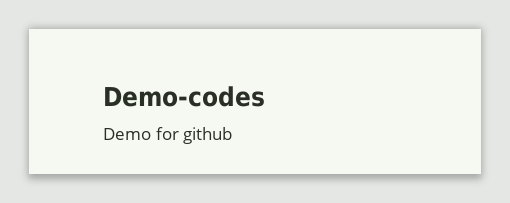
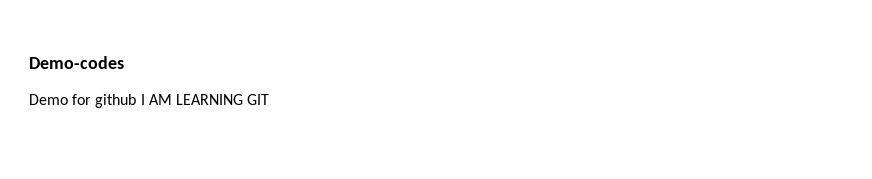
- Demo for github
+ Demo for github I AM LEARNING GIT

